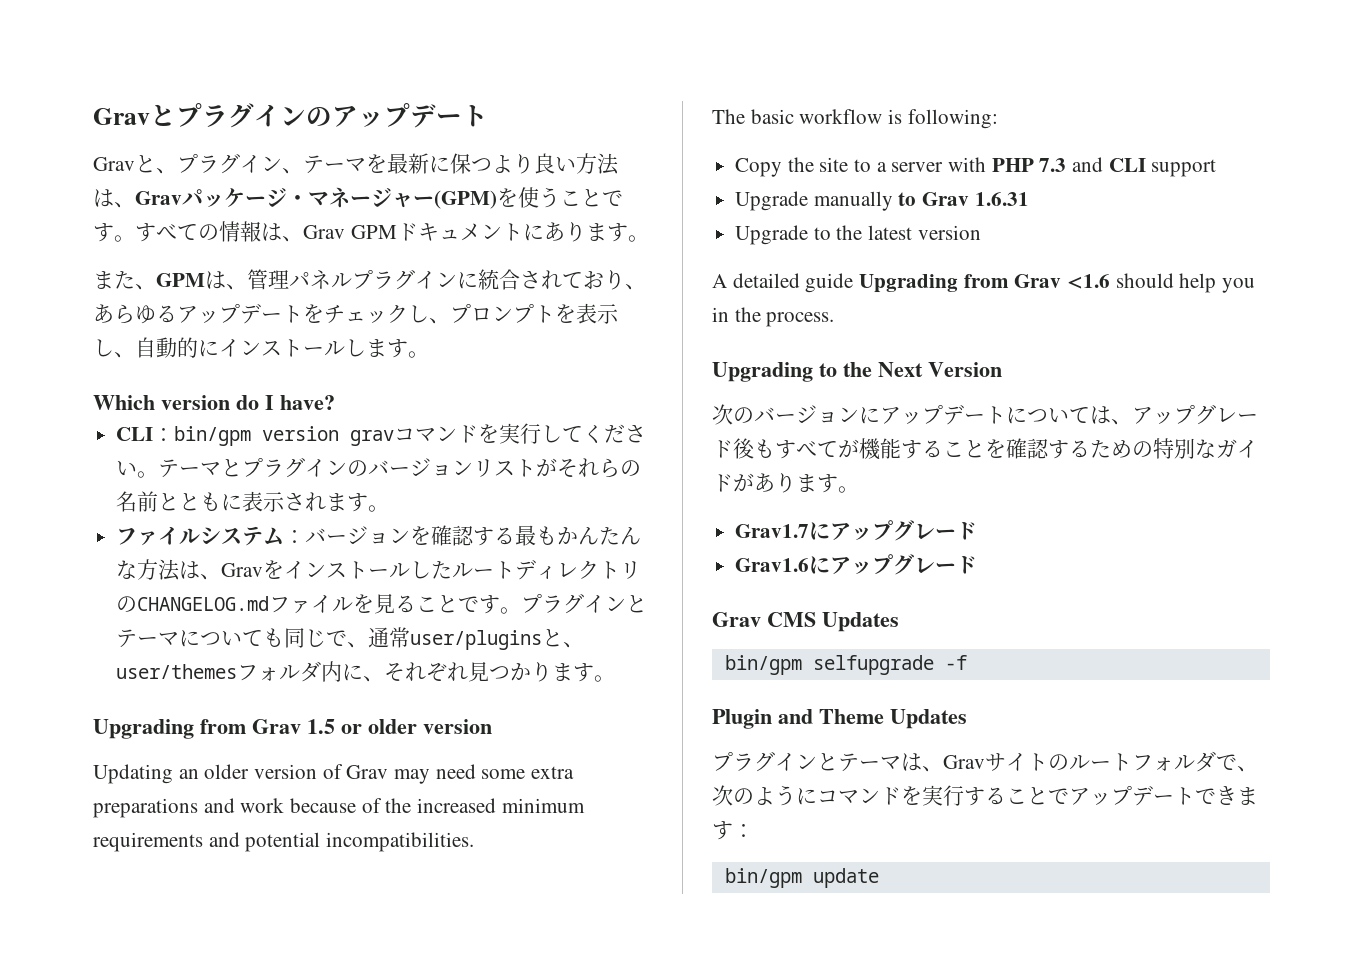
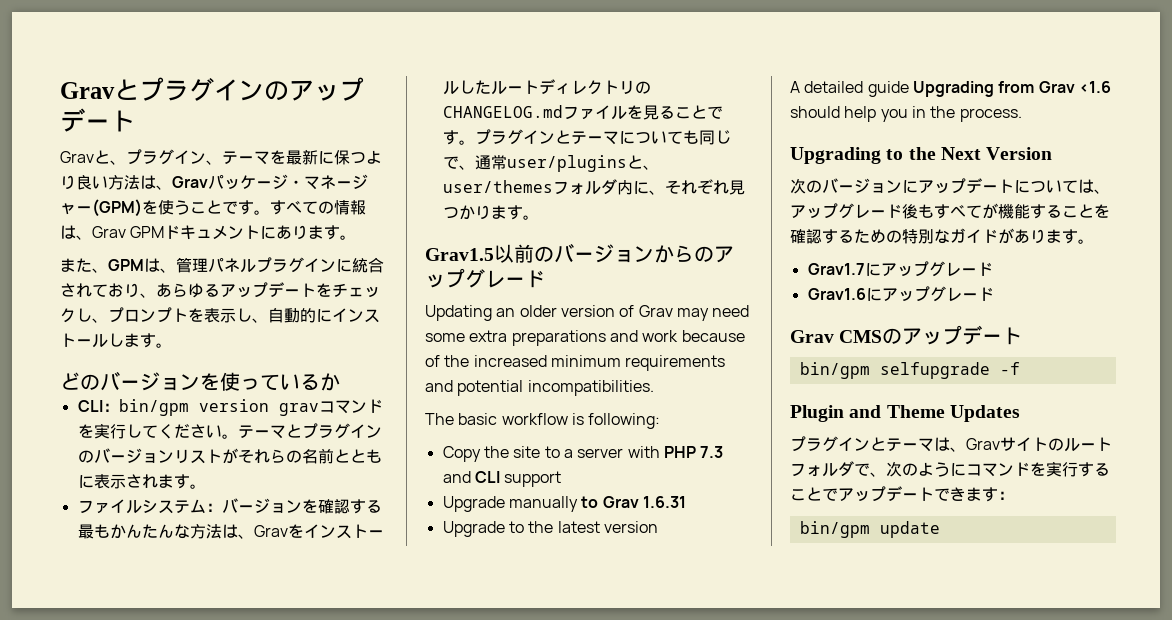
- Which version do I have?
+ どのバージョンを使っているか
- Upgrading from Grav 1.5 or older version
+ Grav1.5以前のバージョンからのアップグレード
- Grav CMS Updates
+ Grav CMSのアップデート

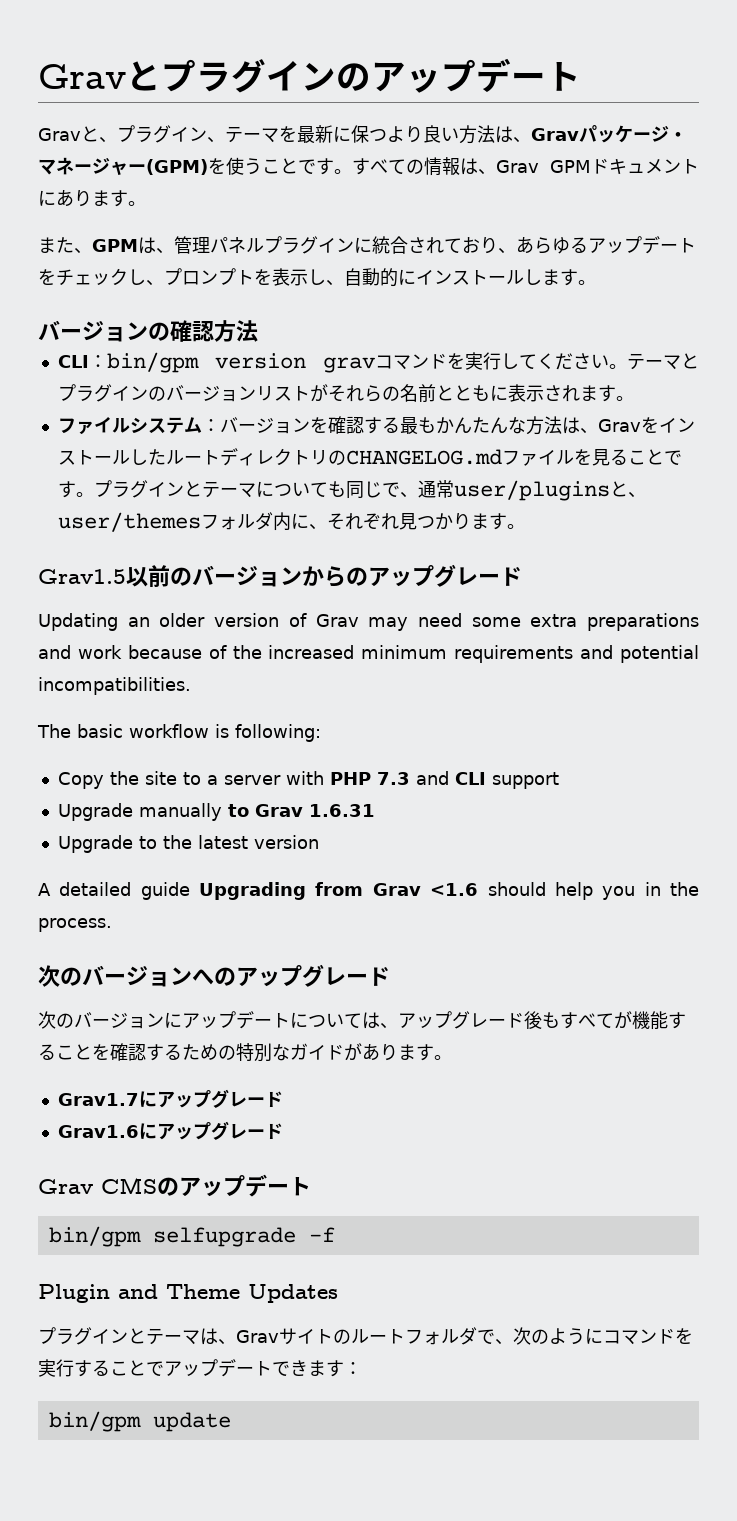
- どのバージョンを使っているか
+ バージョンの確認方法
- Upgrading to the Next Version
+ 次のバージョンへのアップグレード

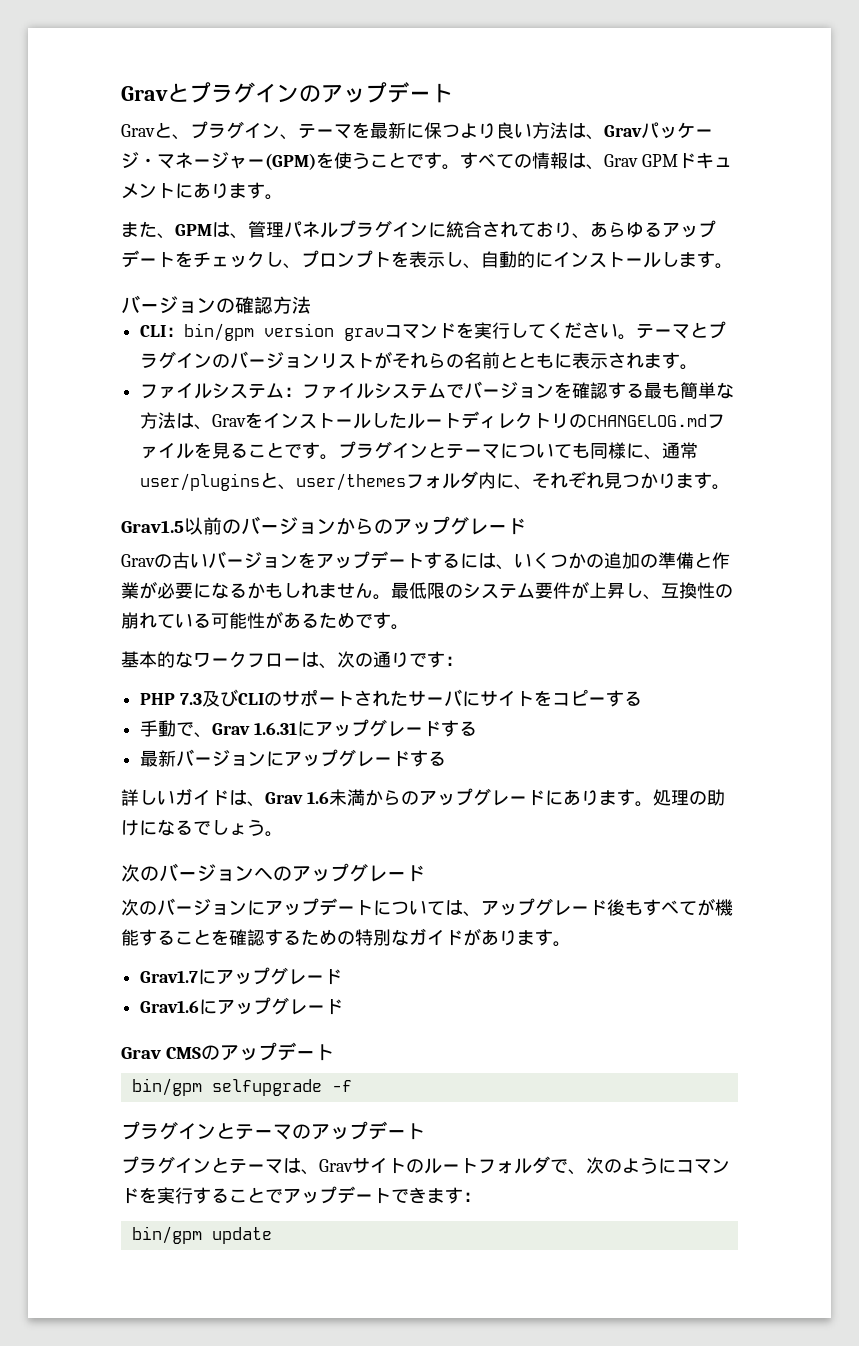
- ファイルシステム：バージョンを確認する最もかんたんな方法は、GravをインストールしたルートディレクトリのCHANGELOG.mdファイルを見ることです。
+ ファイルシステム：ファイルシステムでバージョンを確認する最も簡単な方法は、GravをインストールしたルートディレクトリのCHANGELOG.mdファイルを見ることです。
- プラグインとテーマについても同じで、通常user/pluginsと、user/themesフォルダ内に、それぞれ見つかります。
+ プラグインとテーマについても同様に、通常user/pluginsと、user/themesフォルダ内に、それぞれ見つかります。
- Updating an older version of Grav may need some extra preparations and work because of the increased minimum requirements and potential incompatibilities.
- The basic workflow is following:
- Copy the site to a server with PHP 7.3 and CLI support
- Upgrade manually to Grav 1.6.31
- Upgrade to the latest version
- A detailed guide Upgrading from Grav <1.6 should help you in the process.
+ Gravの古いバージョンをアップデートするには、いくつかの追加の準備と作業が必要になるかもしれません。最低限のシステム要件が上昇し、互換性の崩れている可能性があるためです。
+ 基本的なワークフローは、次の通りです：
+ PHP 7.3及びCLIのサポートされたサーバにサイトをコピーする
+ 手動で、Grav 1.6.31にアップグレードする
+ 最新バージョンにアップグレードする
+ 詳しいガイドは、Grav 1.6未満からのアップグレードにあります。処理の助けになるでしょう。
- Plugin and Theme Updates
+ プラグインとテーマのアップデート

